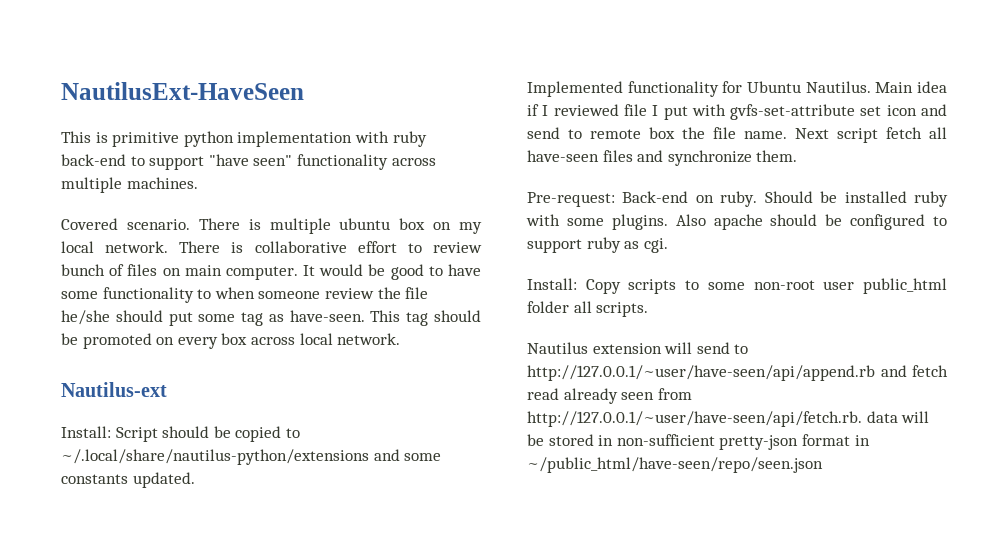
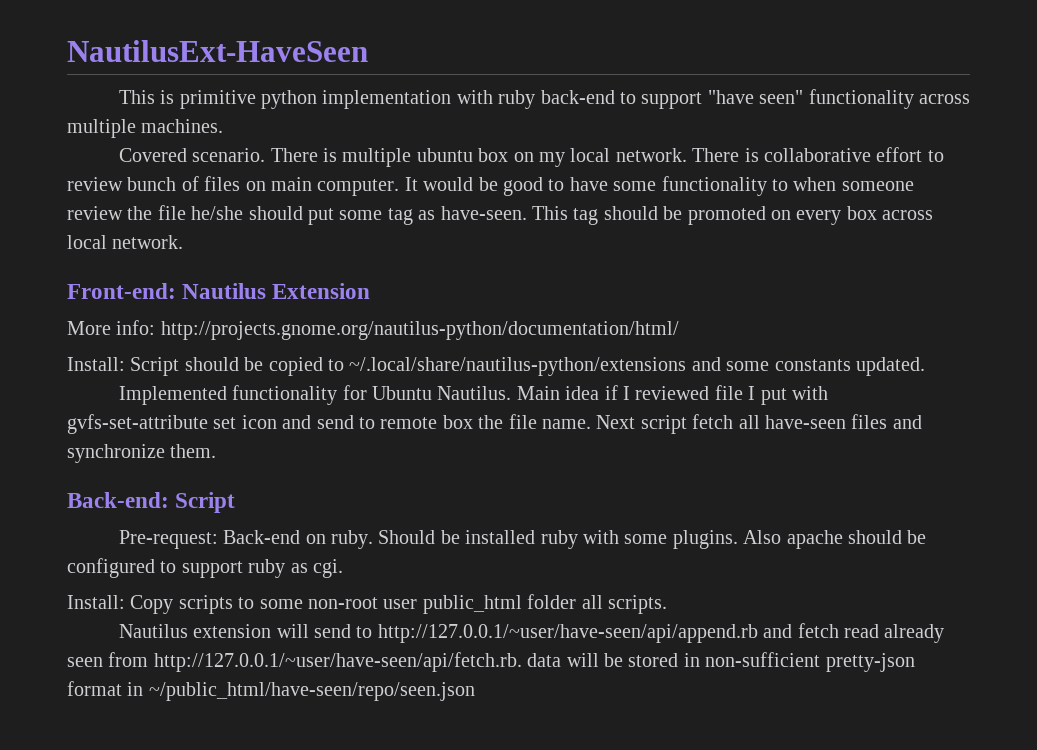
- Nautilus-ext
+ Front-end: Nautilus Extension
+ More info: http://projects.gnome.org/nautilus-python/documentation/html/
+ Back-end: Script

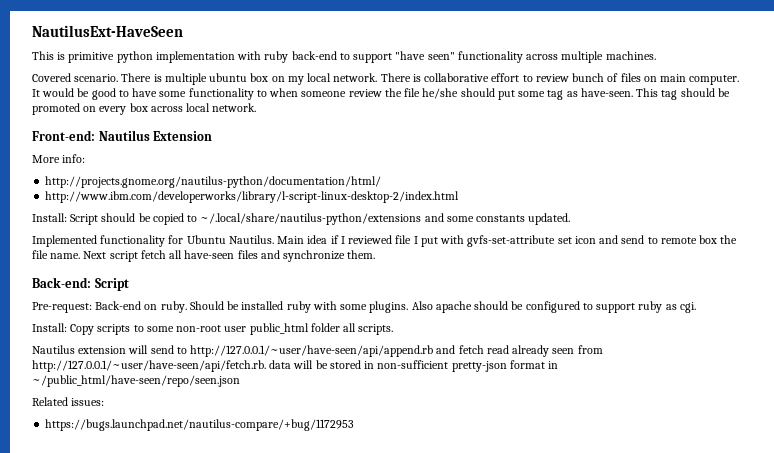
- More info: http://projects.gnome.org/nautilus-python/documentation/html/
+ More info:
+ http://projects.gnome.org/nautilus-python/documentation/html/
+ http://www.ibm.com/developerworks/library/l-script-linux-desktop-2/index.html
+ Related issues:
+ https://bugs.launchpad.net/nautilus-compare/+bug/1172953

